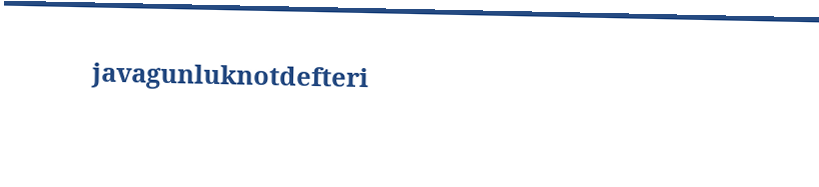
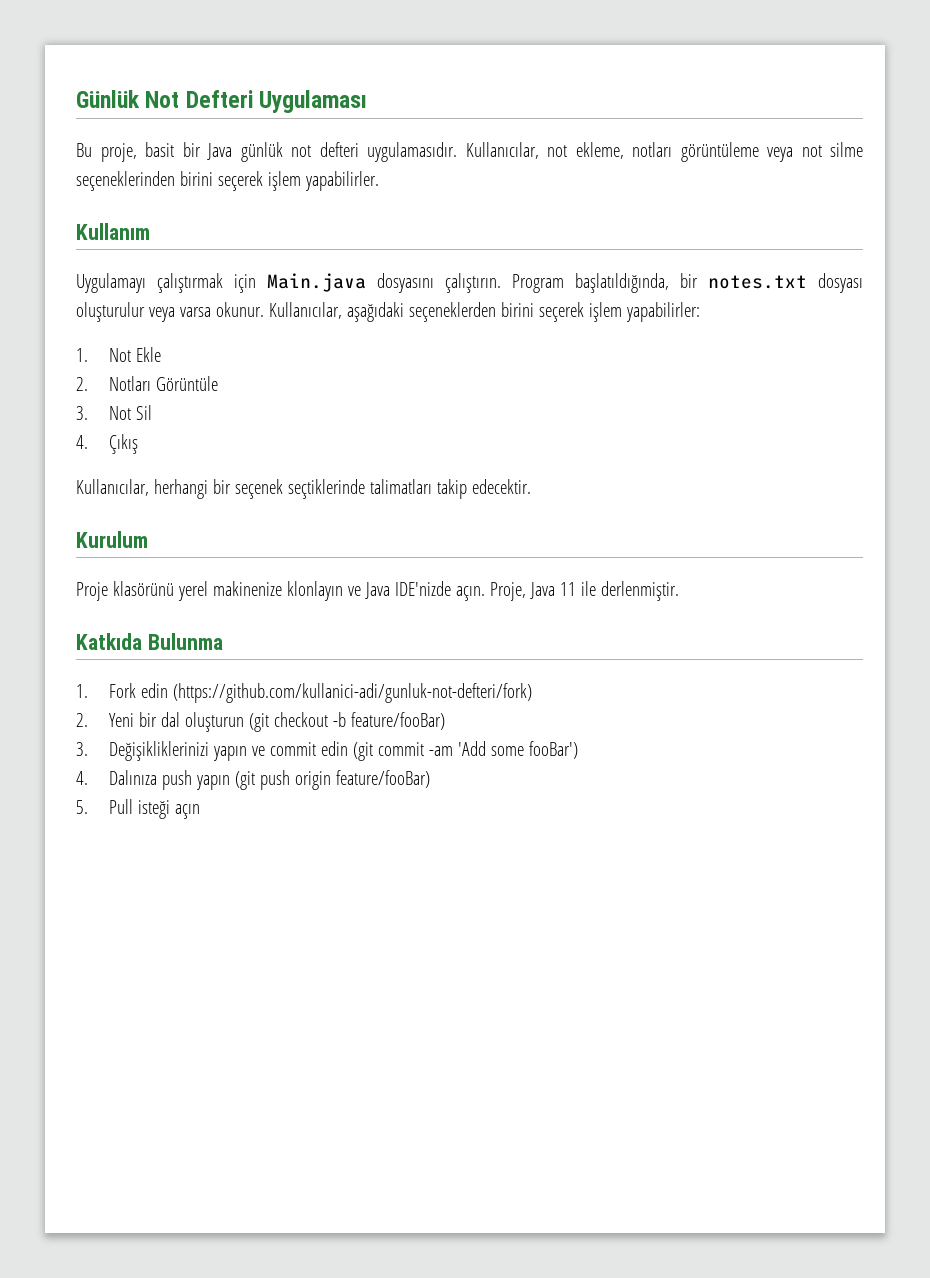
- javagunluknotdefteri
+ Günlük Not Defteri Uygulaması
+ Bu proje, basit bir Java günlük not defteri uygulamasıdır. Kullanıcılar, not ekleme, notları görüntüleme veya not silme seçeneklerinden birini seçerek işlem yapabilirler.
+ Kullanım
+ Uygulamayı çalıştırmak için Main.java dosyasını çalıştırın. Program başlatıldığında, bir notes.txt dosyası oluşturulur veya varsa okunur. Kullanıcılar, aşağıdaki seçeneklerden birini seçerek işlem yapabilirler:
+ 1. Not Ekle
+ 2. Notları Görüntüle
+ 3. Not Sil
+ 4. Çıkış
+ Kullanıcılar, herhangi bir seçenek seçtiklerinde talimatları takip edecektir.
+ Kurulum
+ Proje klasörünü yerel makinenize klonlayın ve Java IDE'nizde açın. Proje, Java 11 ile derlenmiştir.
+ Katkıda Bulunma
+ 1. Fork edin (https://github.com/kullanici-adi/gunluk-not-defteri/fork)
+ 2. Yeni bir dal oluşturun (git checkout -b feature/fooBar)
+ 3. Değişikliklerinizi yapın ve commit edin (git commit -am 'Add some fooBar')
+ 4. Dalınıza push yapın (git push origin feature/fooBar)
+ 5. Pull isteği açın

